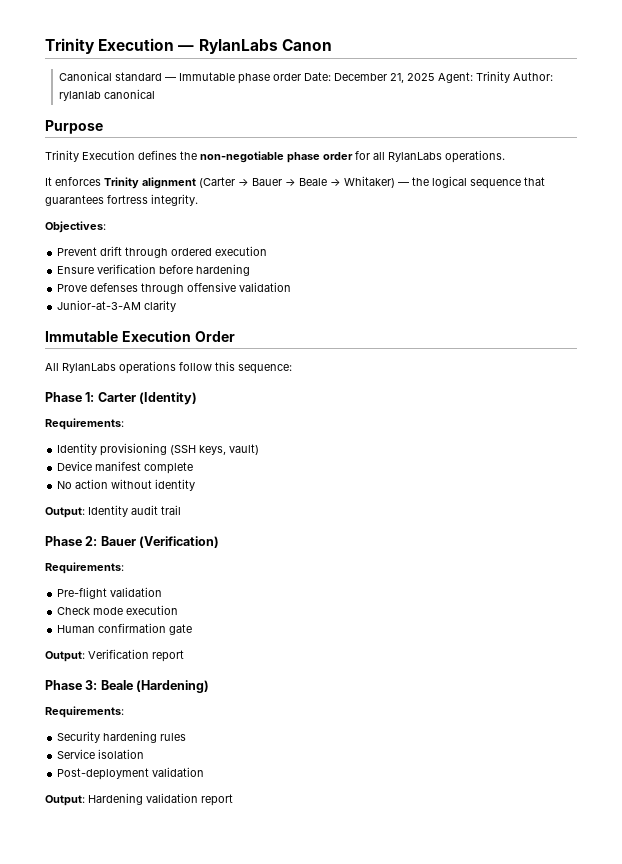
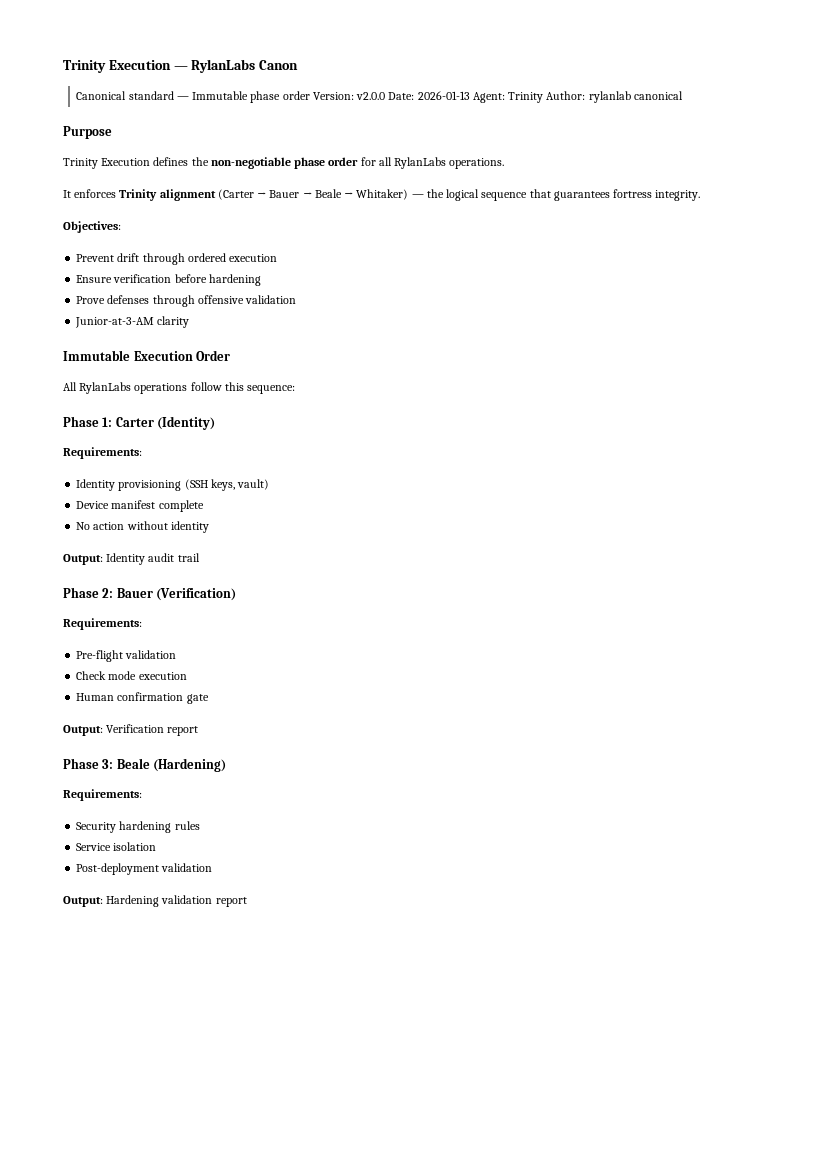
- Canonical standard — Immutable phase order Date: December 21, 2025 Agent: Trinity Author: rylanlab canonical
+ Canonical standard — Immutable phase order Version: v2.0.0 Date: 2026-01-13 Agent: Trinity Author: rylanlab canonical

